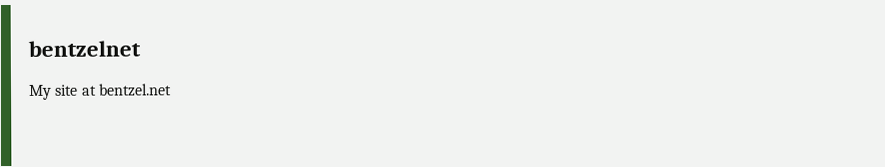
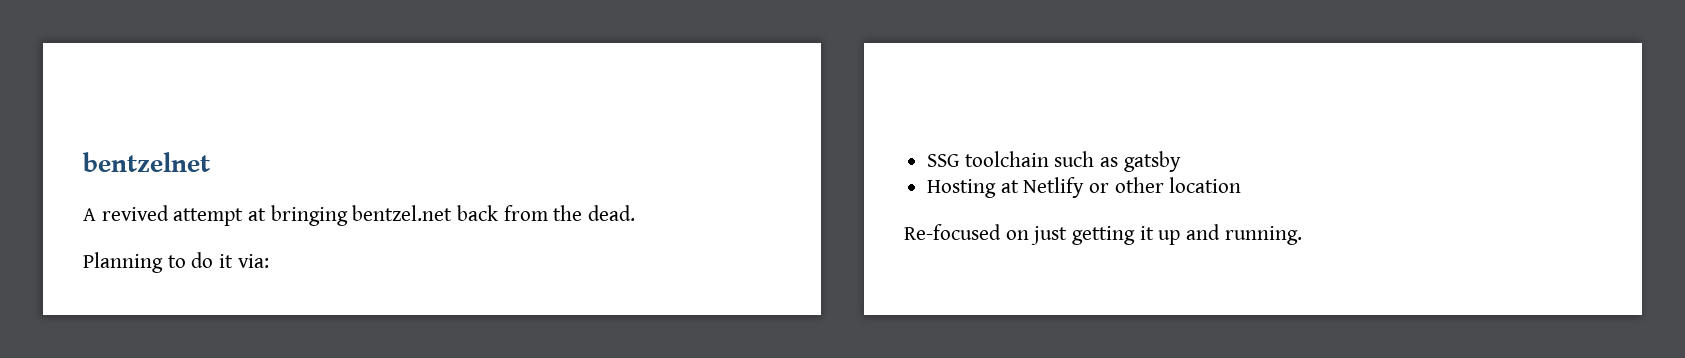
- My site at bentzel.net
+ A revived attempt at bringing bentzel.net back from the dead.
+ Planning to do it via:
+ SSG toolchain such as gatsby
+ Hosting at Netlify or other location
+ Re-focused on just getting it up and running.

